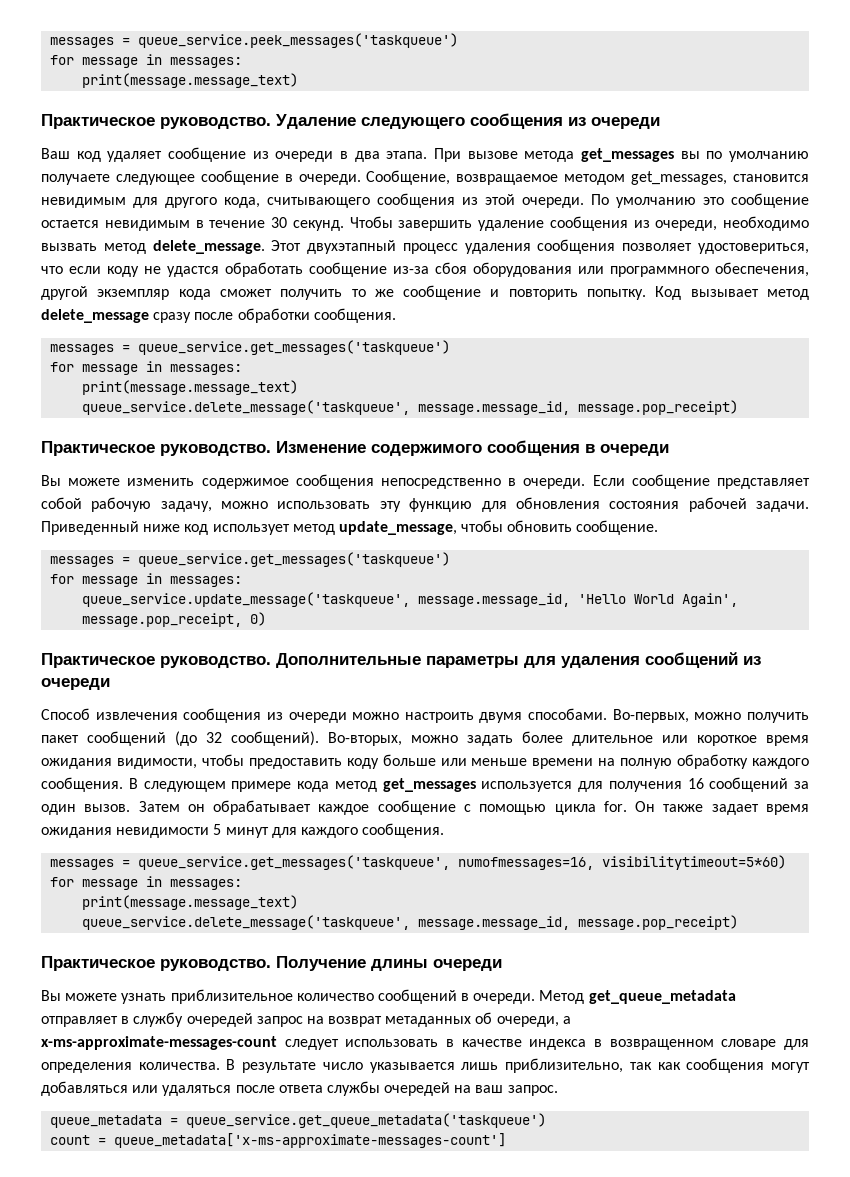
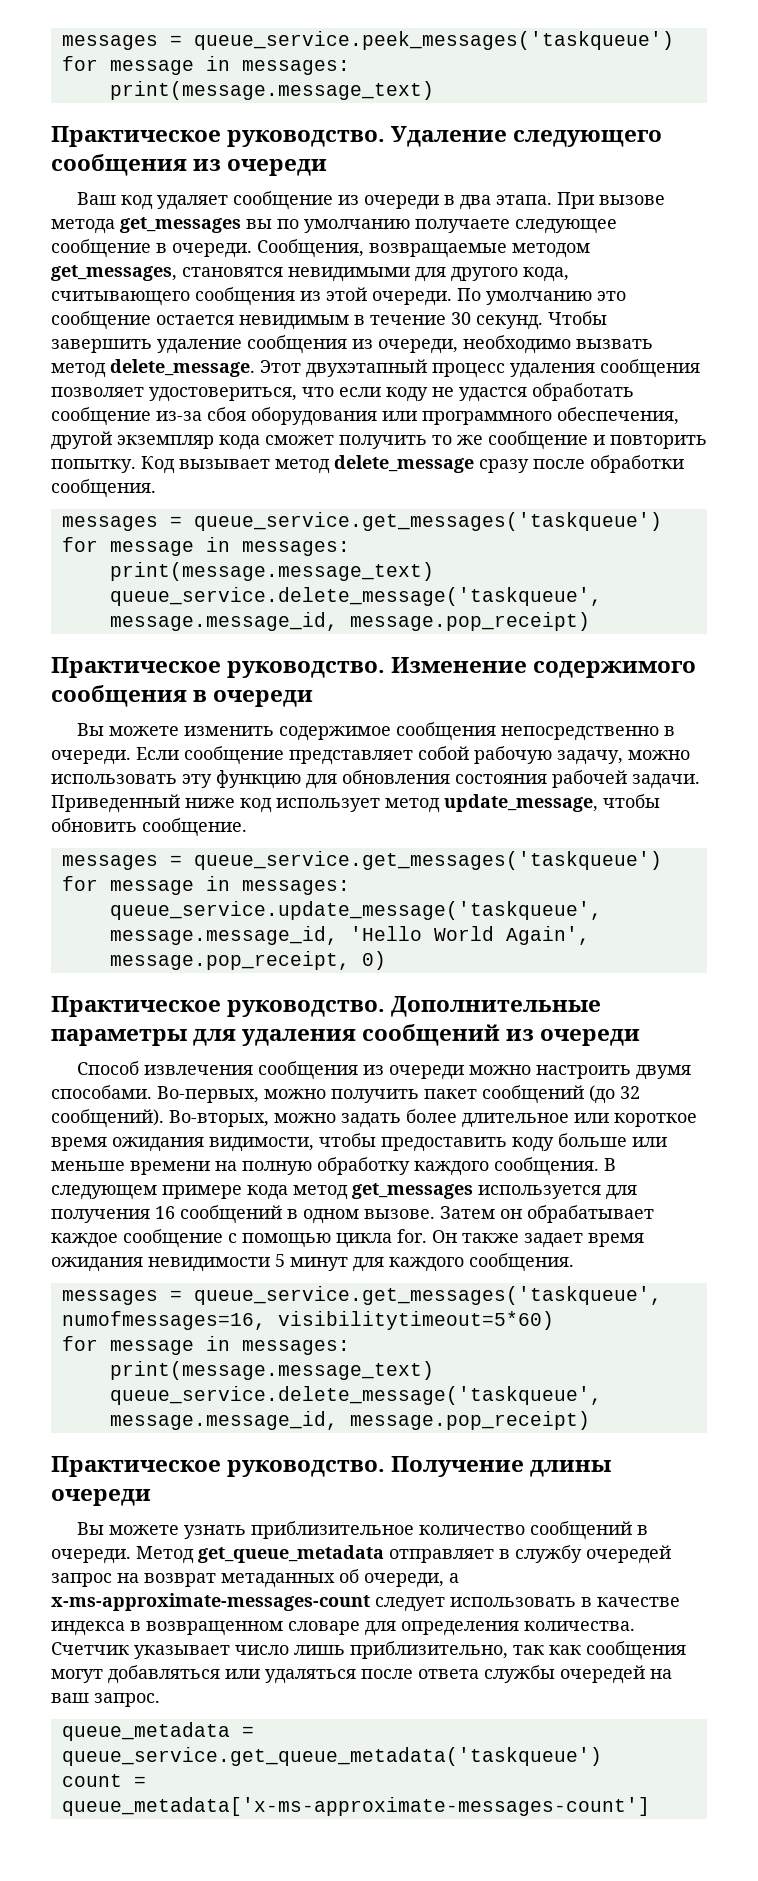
- Сообщение, возвращаемое методом get_messages, становится невидимым для другого кода, считывающего сообщения из этой очереди.
+ Сообщения, возвращаемые методом get_messages, становятся невидимыми для другого кода, считывающего сообщения из этой очереди.
- В следующем примере кода метод get_messages используется для получения 16 сообщений за один вызов.
+ В следующем примере кода метод get_messages используется для получения 16 сообщений в одном вызове.
- В результате число указывается лишь приблизительно, так как сообщения могут добавляться или удаляться после ответа службы очередей на ваш запрос.
+ Счетчик указывает число лишь приблизительно, так как сообщения могут добавляться или удаляться после ответа службы очередей на ваш запрос.

